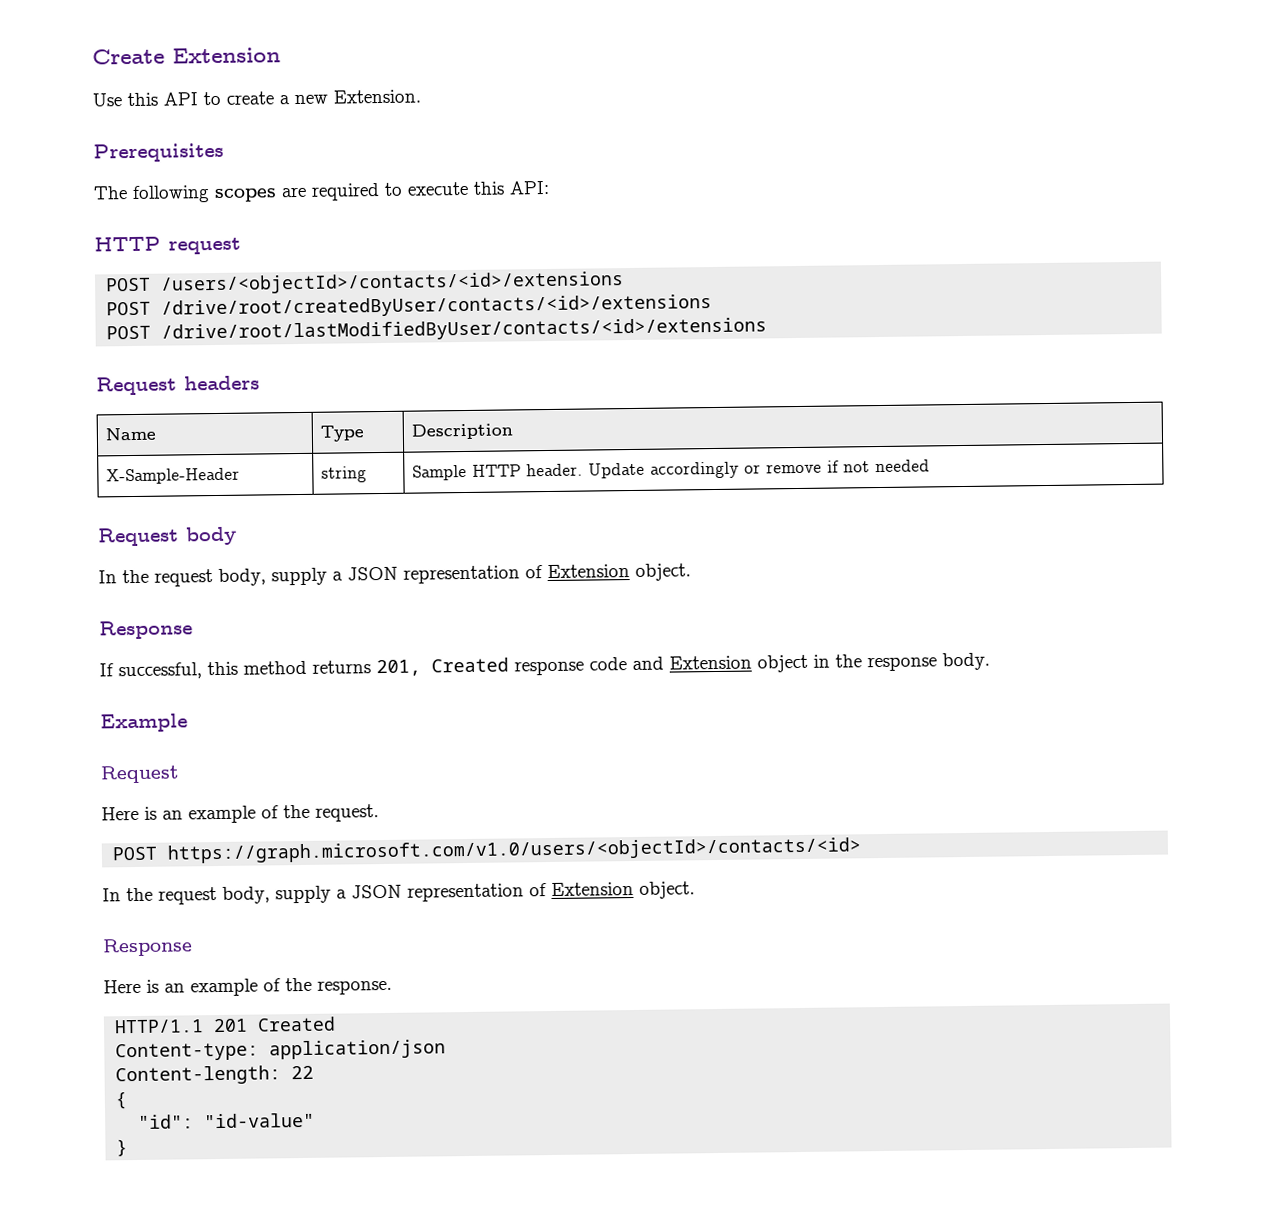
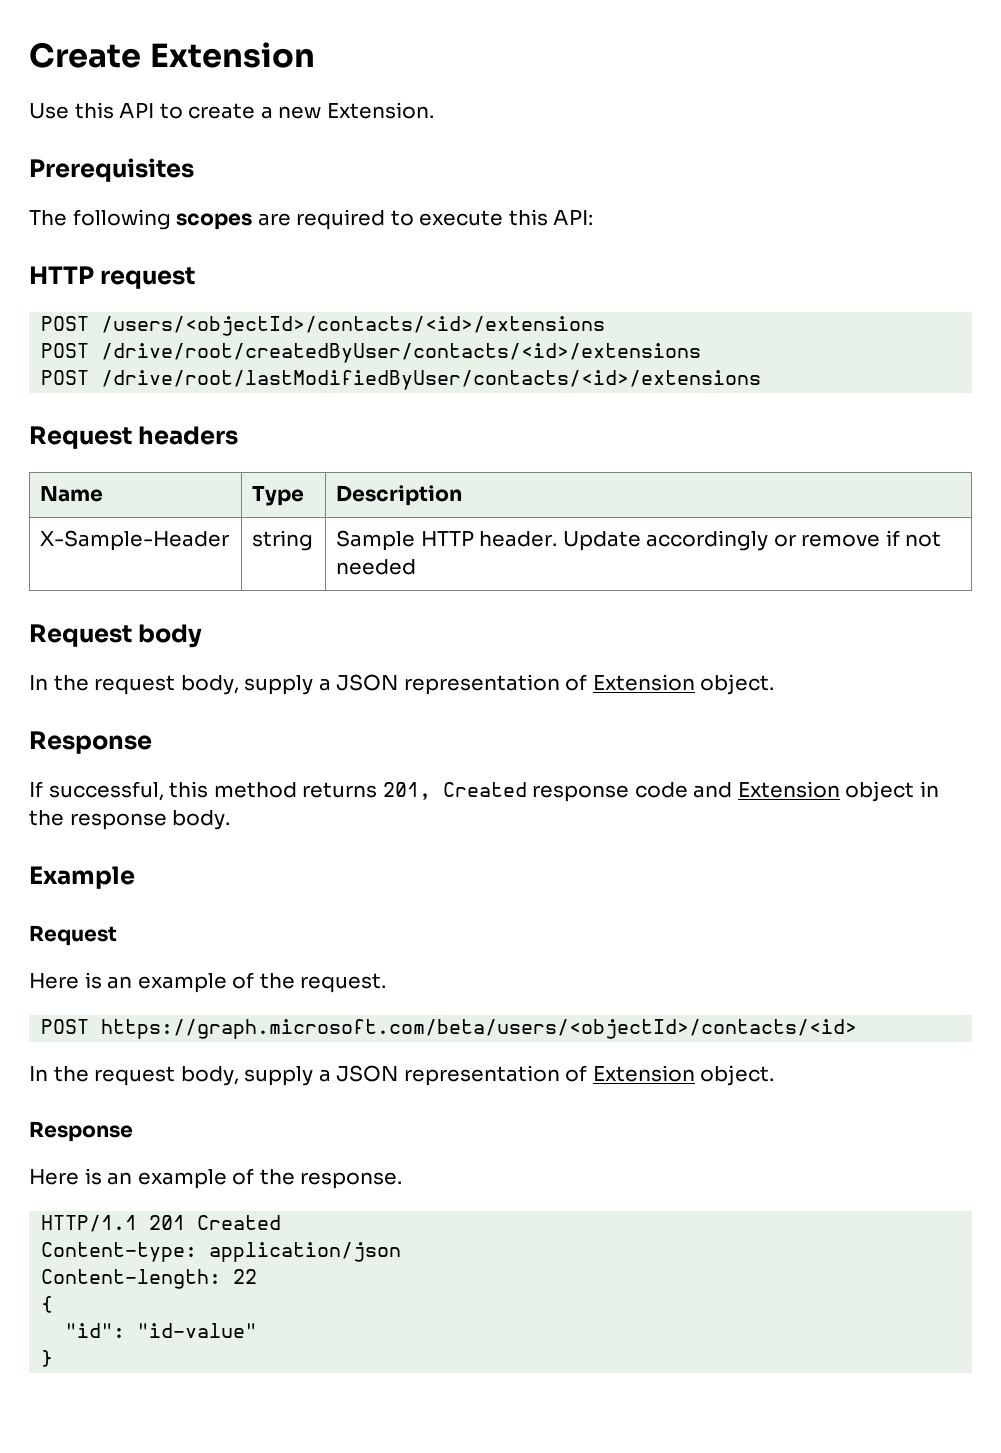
- POST https://graph.microsoft.com/v1.0/users/<objectId>/contacts/<id>
+ POST https://graph.microsoft.com/beta/users/<objectId>/contacts/<id>

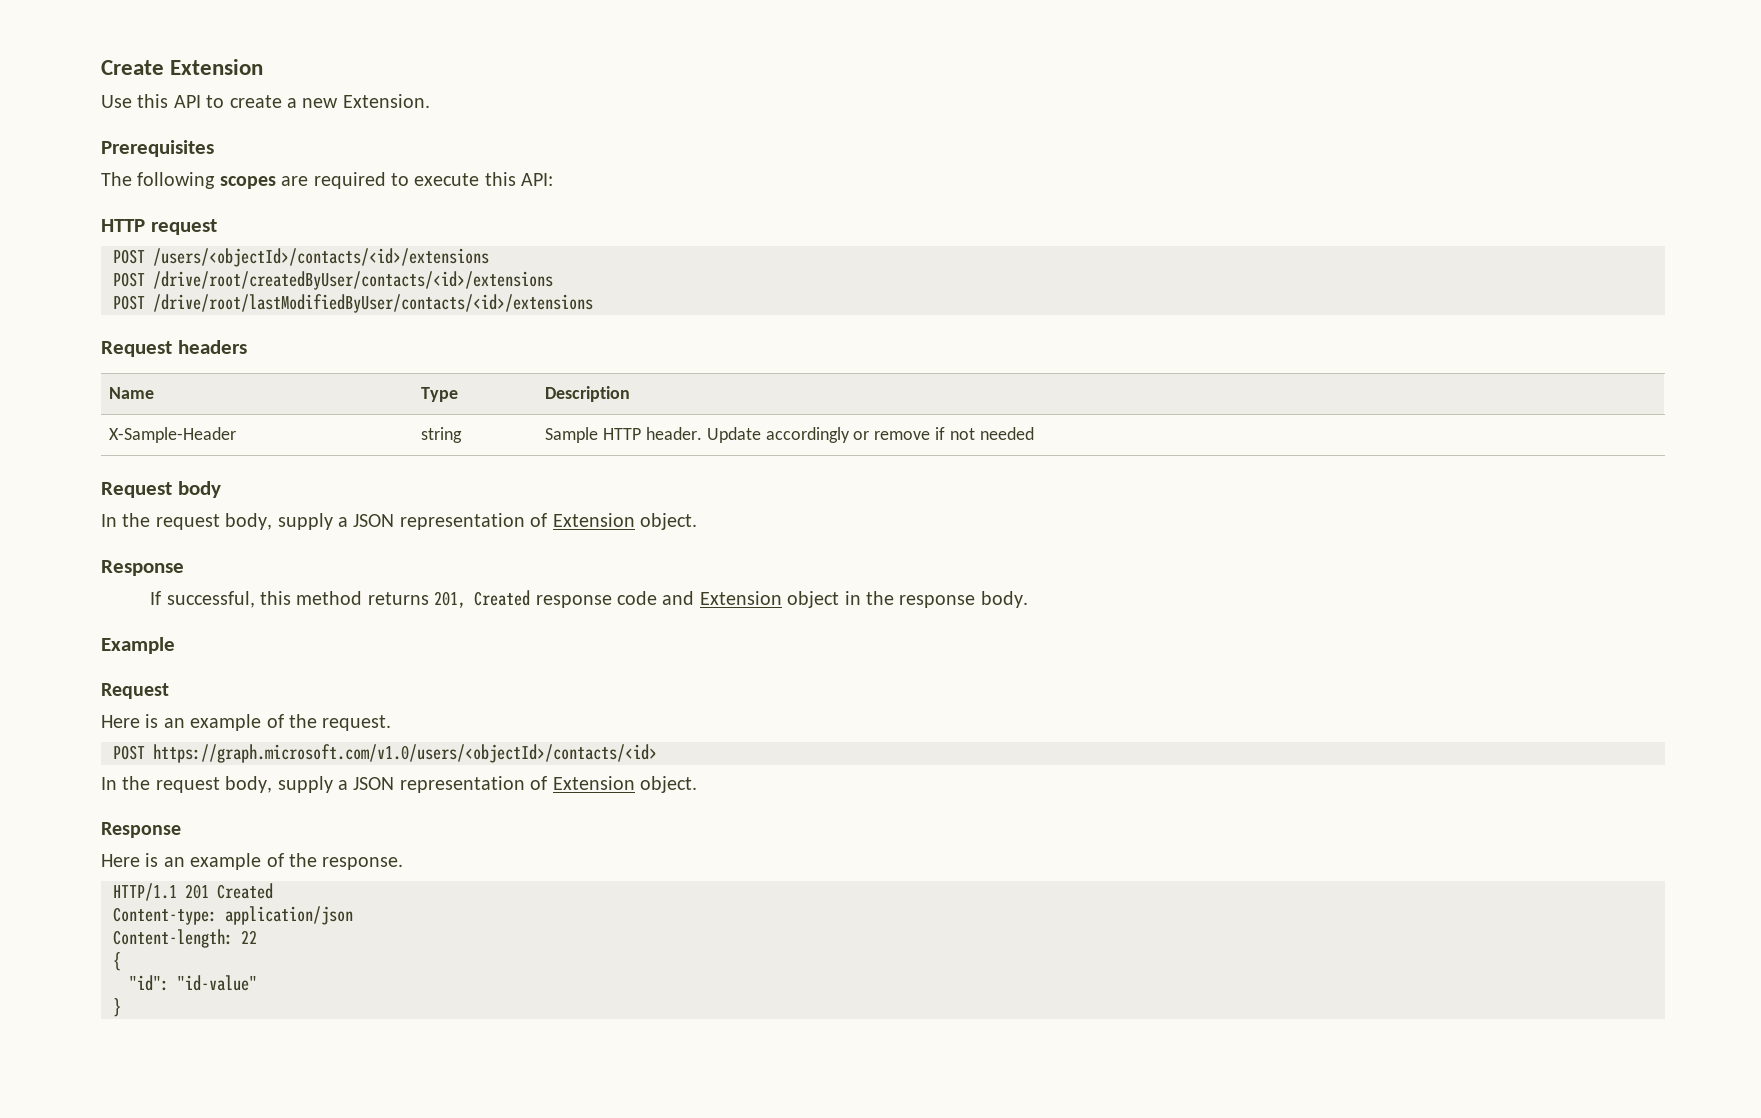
- POST https://graph.microsoft.com/beta/users/<objectId>/contacts/<id>
+ POST https://graph.microsoft.com/v1.0/users/<objectId>/contacts/<id>

